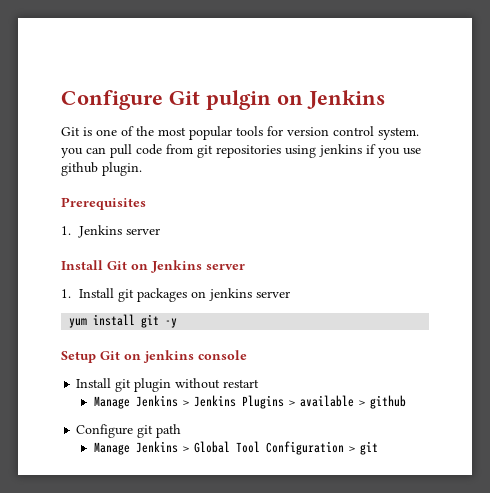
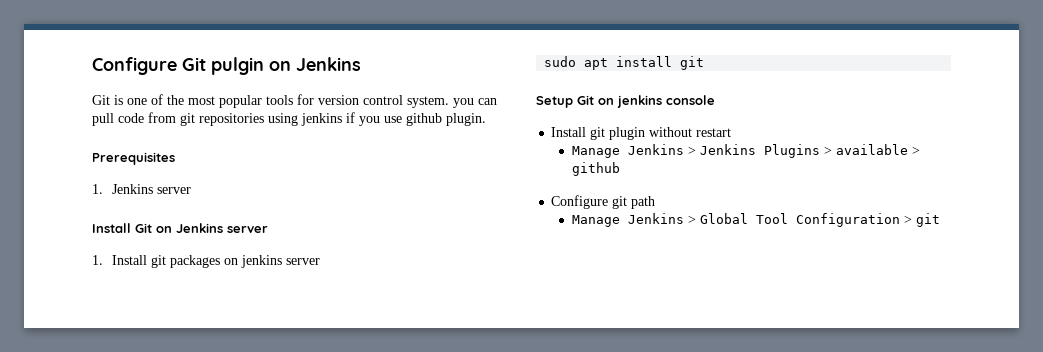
- yum install git -y
+ sudo apt install git

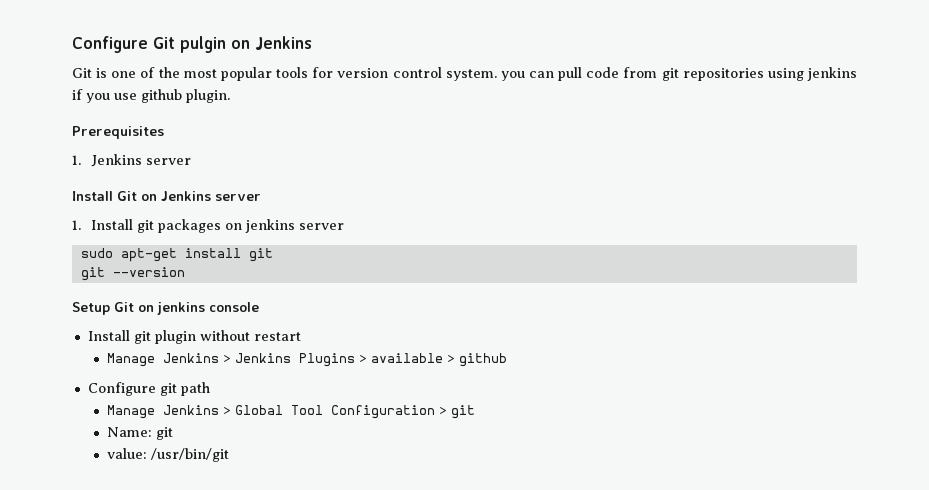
- sudo apt install git
+ sudo apt-get install git
+ git --version
+ Name: git
+ value: /usr/bin/git

